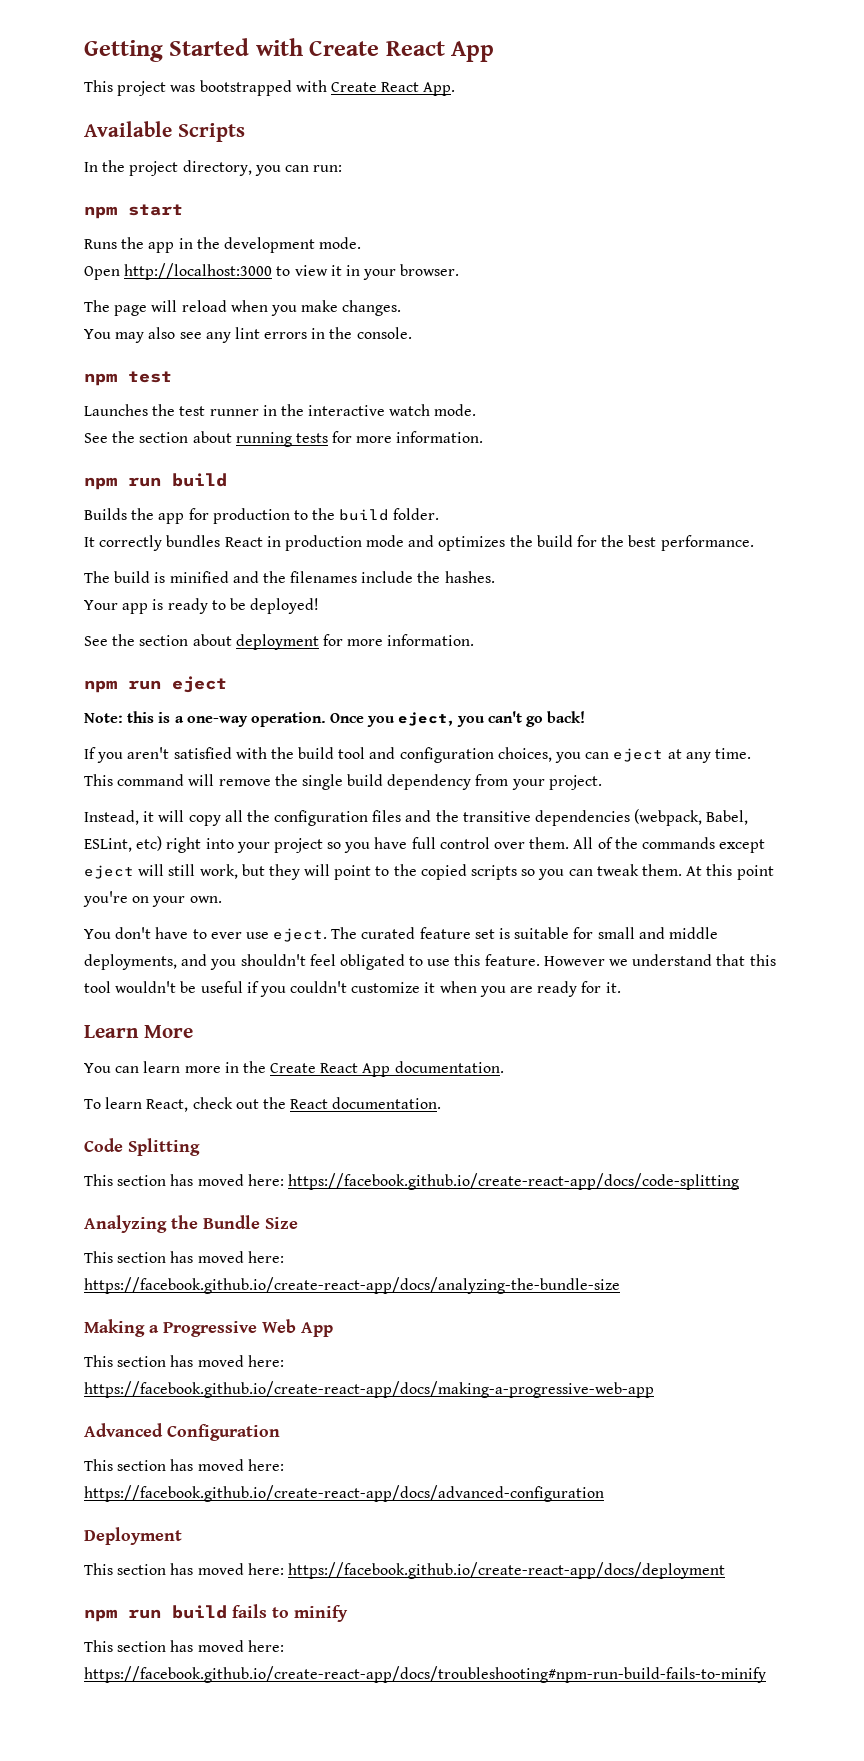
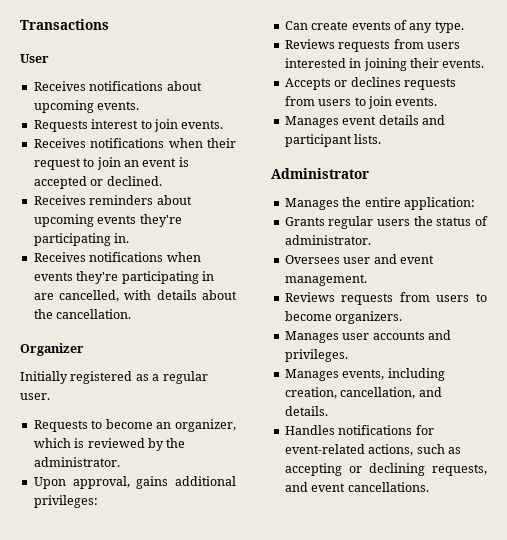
- Getting Started with Create React App
- This project was bootstrapped with Create React App.
- Available Scripts
- In the project directory, you can run:
- npm start
- Runs the app in the development mode.
- Open http://localhost:3000 to view it in your browser.
- The page will reload when you make changes.
- You may also see any lint errors in the console.
- npm test
- Launches the test runner in the interactive watch mode.
- See the section about running tests for more information.
- npm run build
- Builds the app for production to the build folder.
- It correctly bundles React in production mode and optimizes the build for the best performance.
- The build is minified and the filenames include the hashes.
- Your app is ready to be deployed!
- See the section about deployment for more information.
- npm run eject
- Note: this is a one-way operation. Once you eject, you can't go back!
- If you aren't satisfied with the build tool and configuration choices, you can eject at any time. This command will remove the single build dependency from your project.
- Instead, it will copy all the configuration files and the transitive dependencies (webpack, Babel, ESLint, etc) right into your project so you have full control over them. All of the commands except eject will still work, but they will point to the copied scripts so you can tweak them. At this point you're on your own.
- You don't have to ever use eject. The curated feature set is suitable for small and middle deployments, and you shouldn't feel obligated to use this feature. However we understand that this tool wouldn't be useful if you couldn't customize it when you are ready for it.
- Learn More
- You can learn more in the Create React App documentation.
- To learn React, check out the React documentation.
- Code Splitting
- This section has moved here: https://facebook.github.io/create-react-app/docs/code-splitting
- Analyzing the Bundle Size
- This section has moved here: https://facebook.github.io/create-react-app/docs/analyzing-the-bundle-size
- Making a Progressive Web App
- This section has moved here: https://facebook.github.io/create-react-app/docs/making-a-progressive-web-app
- Advanced Configuration
- This section has moved here: https://facebook.github.io/create-react-app/docs/advanced-configuration
- Deployment
- This section has moved here: https://facebook.github.io/create-react-app/docs/deployment
- npm run build fails to minify
- This section has moved here: https://facebook.github.io/create-react-app/docs/troubleshooting#npm-run-build-fails-to-minify
+ Transactions
+ User
+ Receives notifications about upcoming events.
+ Requests interest to join events.
+ Receives notifications when their request to join an event is accepted or declined.
+ Receives reminders about upcoming events they're participating in.
+ Receives notifications when events they're participating in are cancelled, with details about the cancellation.
+ Organizer
+ Initially registered as a regular user.
+ Requests to become an organizer, which is reviewed by the administrator.
+ Upon approval, gains additional privileges:
+ Can create events of any type.
+ Reviews requests from users interested in joining their events.
+ Accepts or declines requests from users to join events.
+ Manages event details and participant lists.
+ Administrator
+ Manages the entire application:
+ Grants regular users the status of administrator.
+ Oversees user and event management.
+ Reviews requests from users to become organizers.
+ Manages user accounts and privileges.
+ Manages events, including creation, cancellation, and details.
+ Handles notifications for event-related actions, such as accepting or declining requests, and event cancellations.

